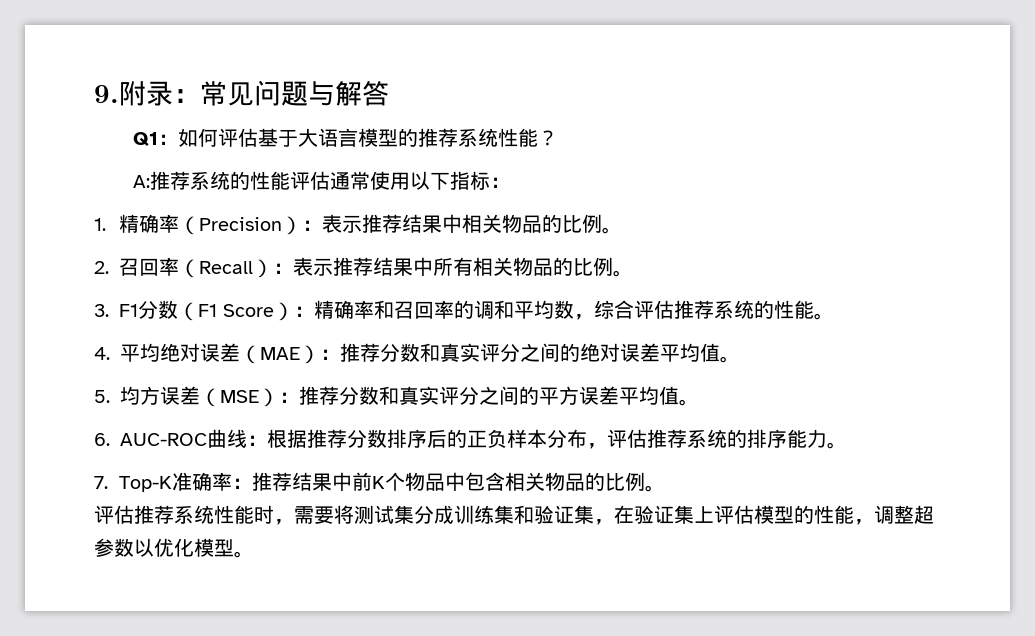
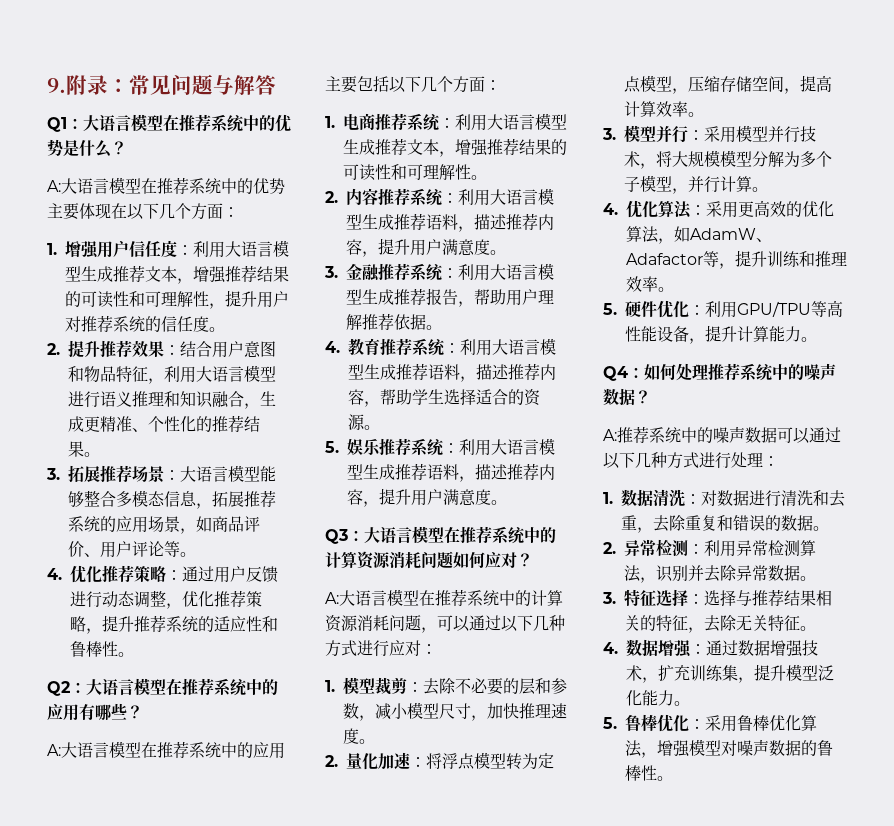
- Q1：如何评估基于大语言模型的推荐系统性能？
- A:推荐系统的性能评估通常使用以下指标：
- 1.精确率（Precision）：表示推荐结果中相关物品的比例。
- 2.召回率（Recall）：表示推荐结果中所有相关物品的比例。
- 3. F1分数（F1 Score）：精确率和召回率的调和平均数，综合评估推荐系统的性能。
- 4.平均绝对误差（MAE）：推荐分数和真实评分之间的绝对误差平均值。
- 5.均方误差（MSE）：推荐分数和真实评分之间的平方误差平均值。
- 6. AUC-ROC曲线：根据推荐分数排序后的正负样本分布，评估推荐系统的排序能力。
- 7. Top-K准确率：推荐结果中前K个物品中包含相关物品的比例。
- 评估推荐系统性能时，需要将测试集分成训练集和验证集，在验证集上评估模型的性能，调整超参数以优化模型。
+ Q1：大语言模型在推荐系统中的优势是什么？
+ A:大语言模型在推荐系统中的优势主要体现在以下几个方面：
+ 1.增强用户信任度：利用大语言模型生成推荐文本，增强推荐结果的可读性和可理解性，提升用户对推荐系统的信任度。
+ 2.提升推荐效果：结合用户意图和物品特征，利用大语言模型进行语义推理和知识融合，生成更精准、个性化的推荐结果。
+ 3.拓展推荐场景：大语言模型能够整合多模态信息，拓展推荐系统的应用场景，如商品评价、用户评论等。
+ 4.优化推荐策略：通过用户反馈进行动态调整，优化推荐策略，提升推荐系统的适应性和鲁棒性。
+ Q2：大语言模型在推荐系统中的应用有哪些？
+ A:大语言模型在推荐系统中的应用主要包括以下几个方面：
+ 1.电商推荐系统：利用大语言模型生成推荐文本，增强推荐结果的可读性和可理解性。
+ 2.内容推荐系统：利用大语言模型生成推荐语料，描述推荐内容，提升用户满意度。
+ 3.金融推荐系统：利用大语言模型生成推荐报告，帮助用户理解推荐依据。
+ 4.教育推荐系统：利用大语言模型生成推荐语料，描述推荐内容，帮助学生选择适合的资源。
+ 5.娱乐推荐系统：利用大语言模型生成推荐语料，描述推荐内容，提升用户满意度。
+ Q3：大语言模型在推荐系统中的计算资源消耗问题如何应对？
+ A:大语言模型在推荐系统中的计算资源消耗问题，可以通过以下几种方式进行应对：
+ 1.模型裁剪：去除不必要的层和参数，减小模型尺寸，加快推理速度。
+ 2.量化加速：将浮点模型转为定点模型，压缩存储空间，提高计算效率。
+ 3.模型并行：采用模型并行技术，将大规模模型分解为多个子模型，并行计算。
+ 4.优化算法：采用更高效的优化算法，如AdamW、Adafactor等，提升训练和推理效率。
+ 5.硬件优化：利用GPU/TPU等高性能设备，提升计算能力。
+ Q4：如何处理推荐系统中的噪声数据？
+ A:推荐系统中的噪声数据可以通过以下几种方式进行处理：
+ 1.数据清洗：对数据进行清洗和去重，去除重复和错误的数据。
+ 2.异常检测：利用异常检测算法，识别并去除异常数据。
+ 3.特征选择：选择与推荐结果相关的特征，去除无关特征。
+ 4.数据增强：通过数据增强技术，扩充训练集，提升模型泛化能力。
+ 5.鲁棒优化：采用鲁棒优化算法，增强模型对噪声数据的鲁棒性。

